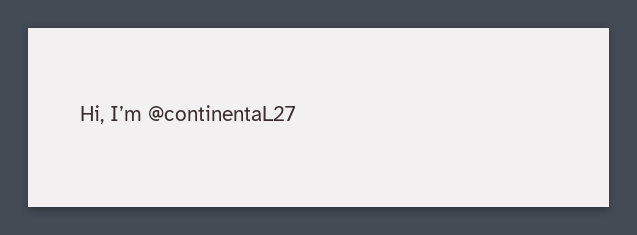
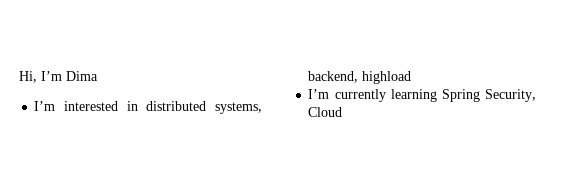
- Hi, I’m @continentaL27
+ Hi, I’m Dima
+ I’m interested in distributed systems, backend, highload
+ I’m currently learning Spring Security, Cloud

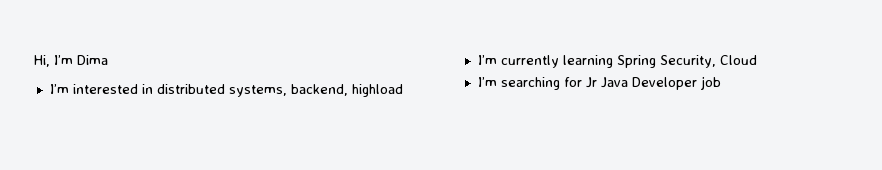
+ I’m searching for Jr Java Developer job

